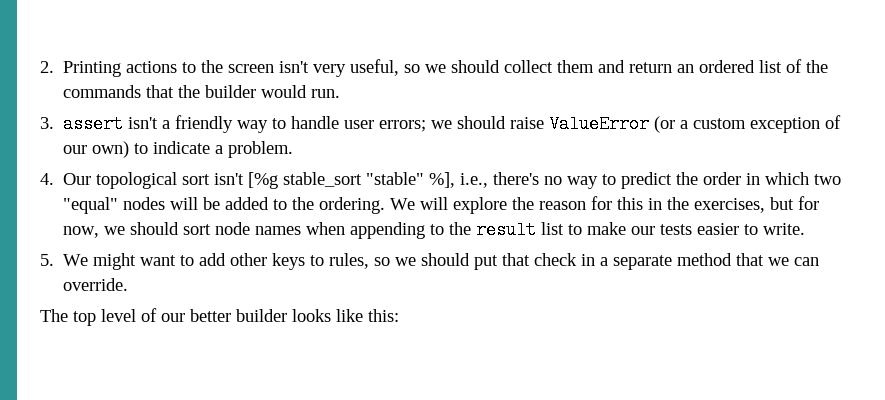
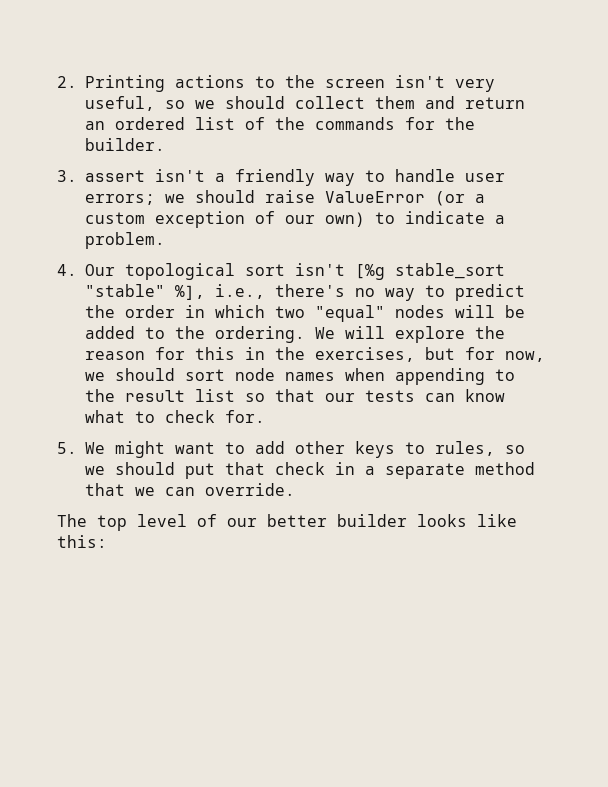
- 2. Printing actions to the screen isn't very useful, so we should collect them and return an ordered list of the commands that the builder would run.
+ 2. Printing actions to the screen isn't very useful, so we should collect them and return an ordered list of the commands for the builder.
- We will explore the reason for this in the exercises, but for now, we should sort node names when appending to the result list to make our tests easier to write.
+ We will explore the reason for this in the exercises, but for now, we should sort node names when appending to the result list so that our tests can know what to check for.

